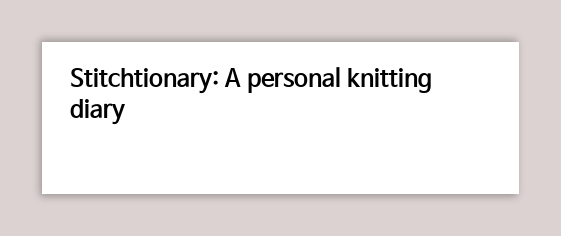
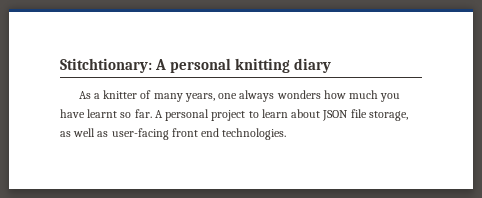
+ As a knitter of many years, one always wonders how much you have learnt so far. A personal project to learn about JSON file storage, as well as user-facing front end technologies.

